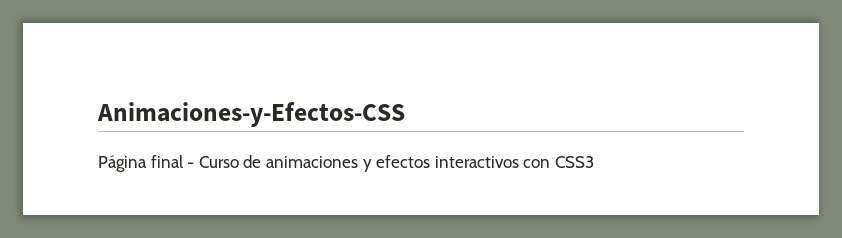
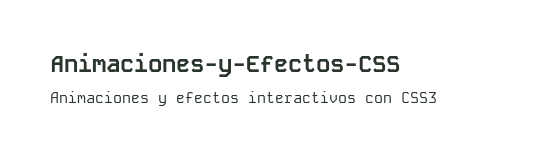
- Página final - Curso de animaciones y efectos interactivos con CSS3
+ Animaciones y efectos interactivos con CSS3

